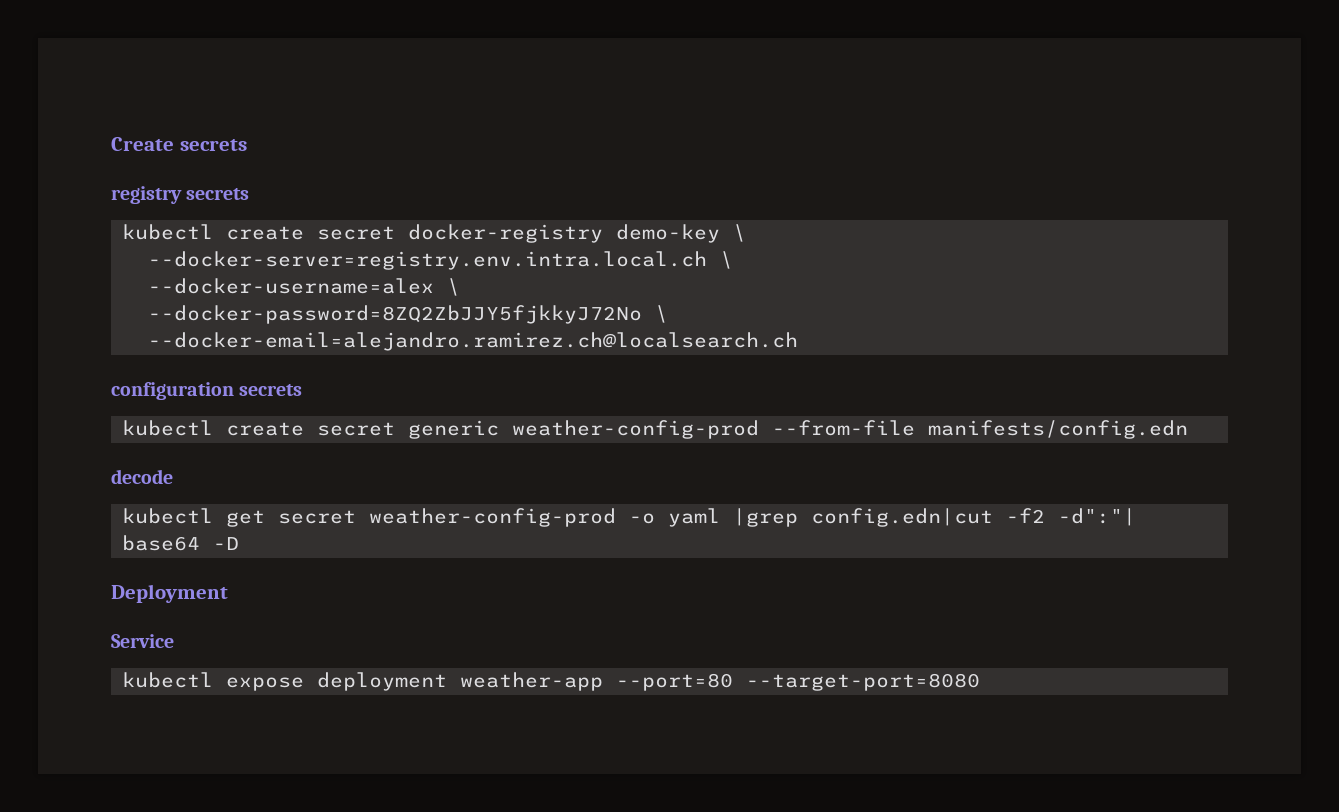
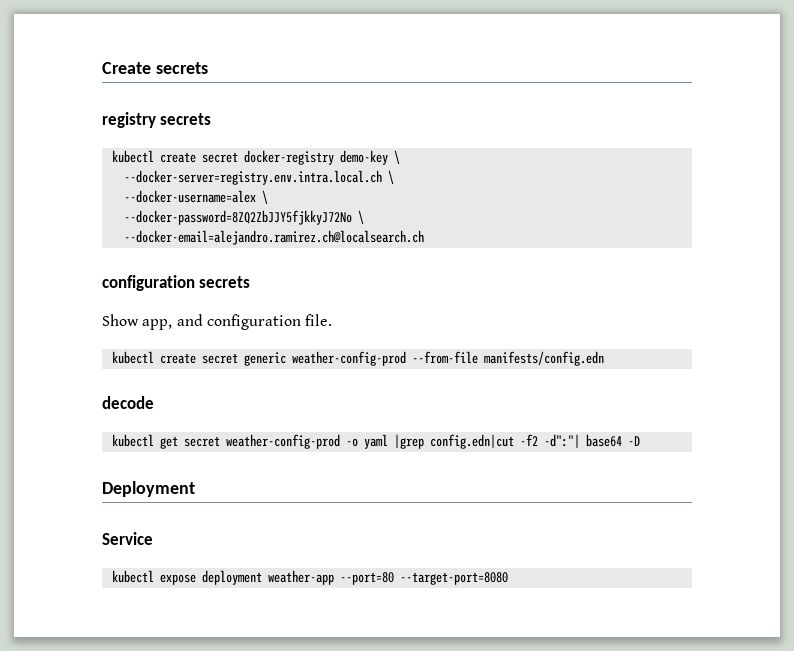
+ Show app, and configuration file.

